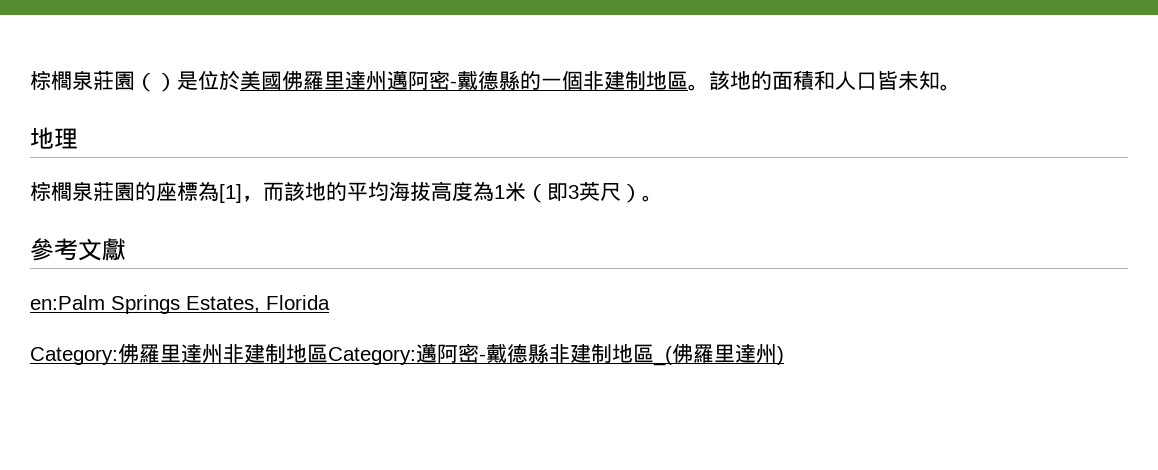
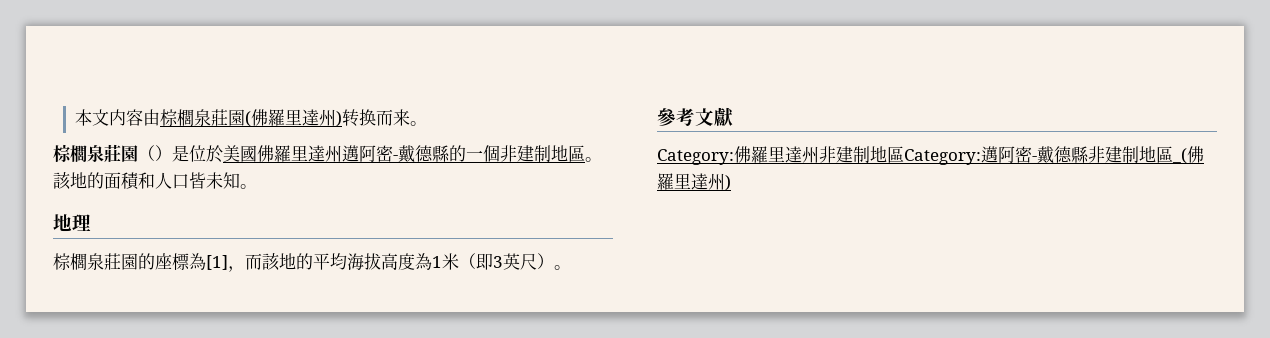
+ 本文内容由棕櫚泉莊園(佛羅里達州)转换而来。
- en:Palm Springs Estates, Florida

